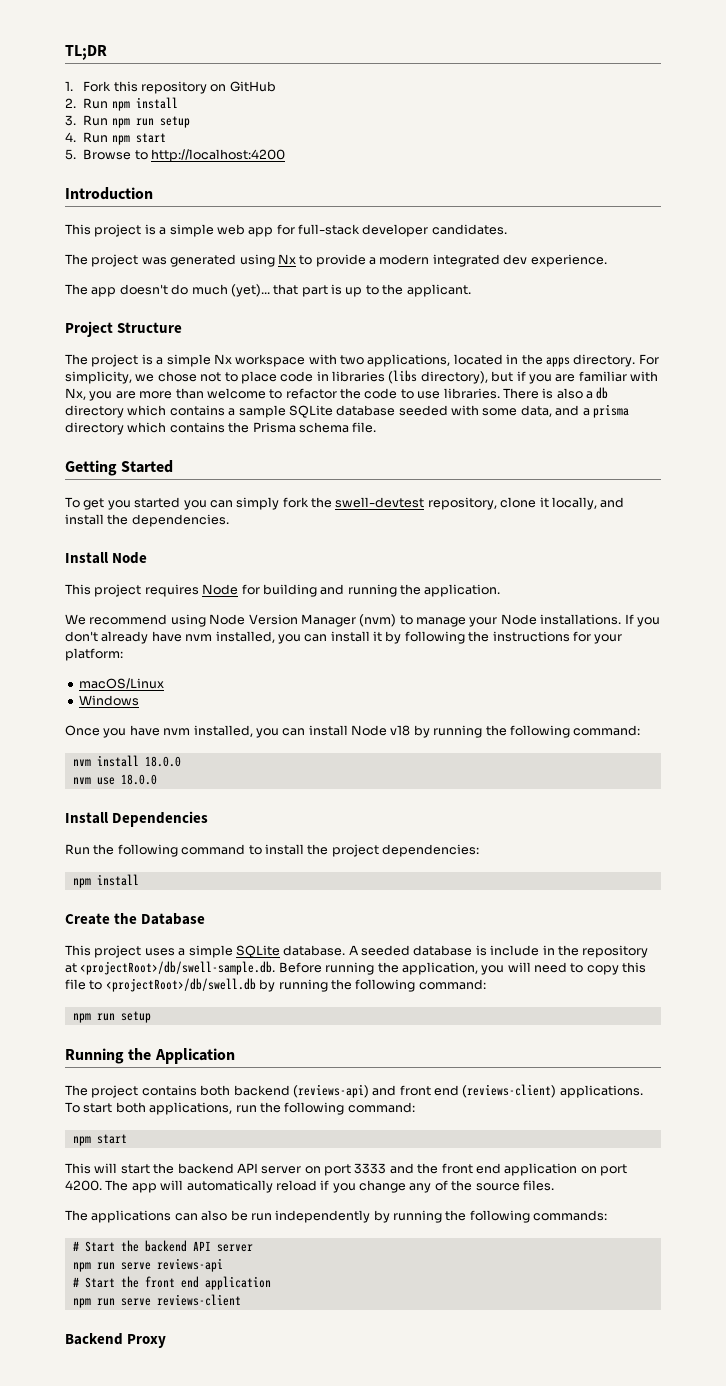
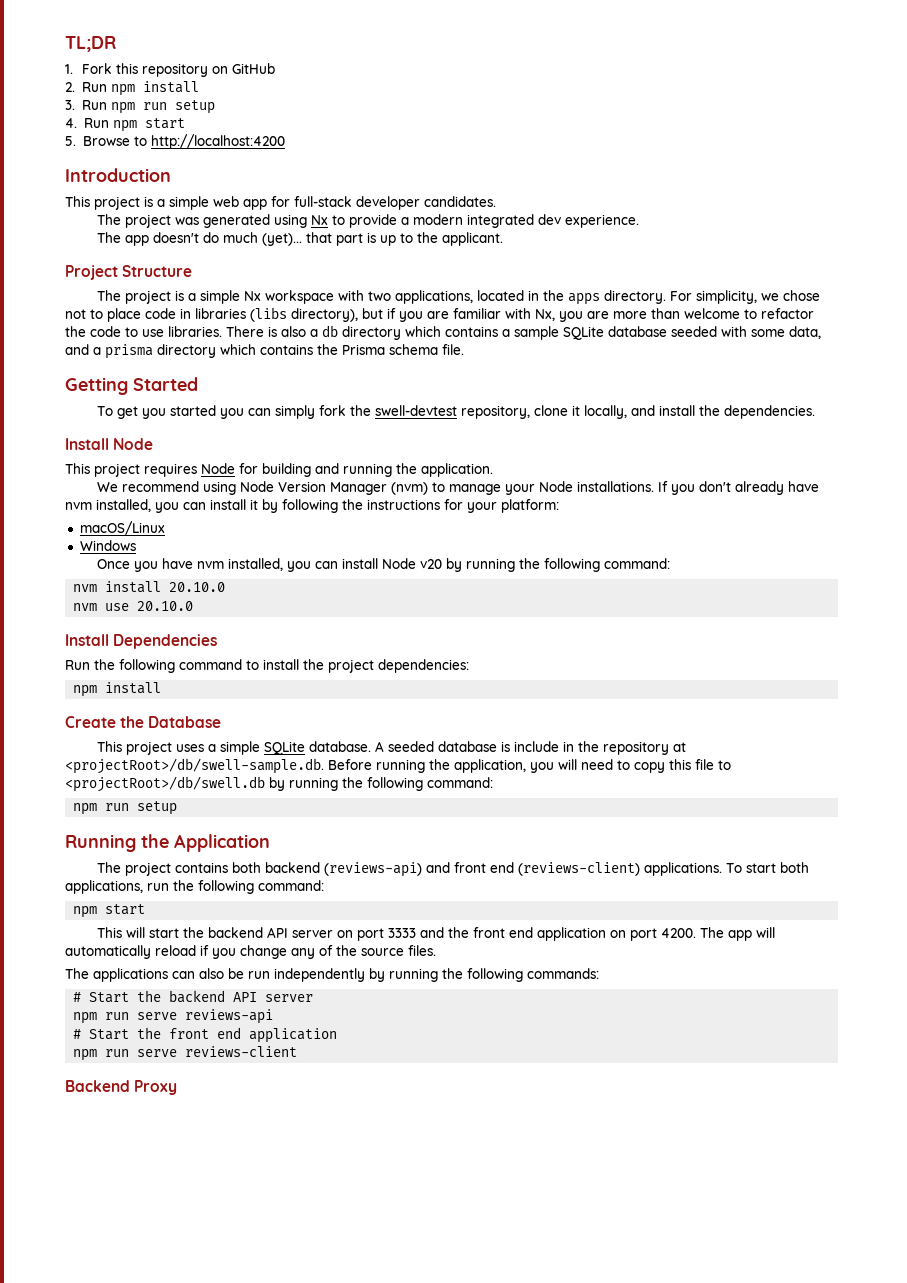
- Once you have nvm installed, you can install Node v18 by running the following command:
+ Once you have nvm installed, you can install Node v20 by running the following command:
- nvm install 18.0.0
+ nvm install 20.10.0
- nvm use 18.0.0
+ nvm use 20.10.0

